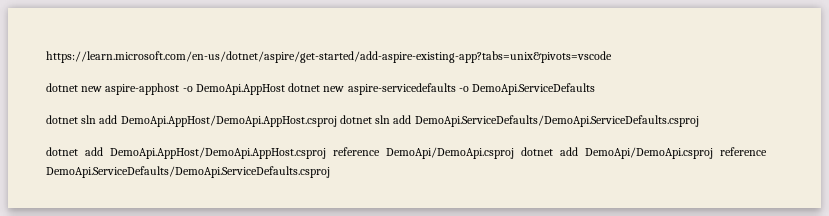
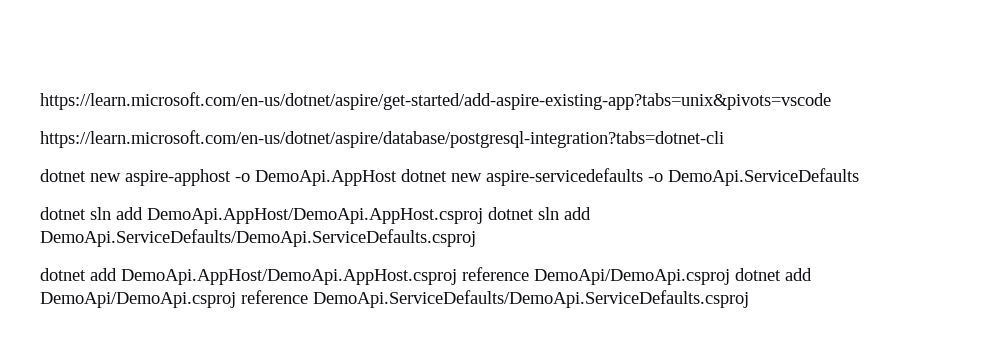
+ https://learn.microsoft.com/en-us/dotnet/aspire/database/postgresql-integration?tabs=dotnet-cli

